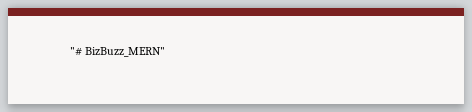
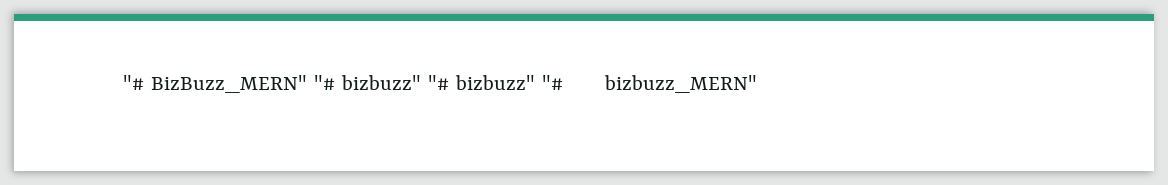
- "# BizBuzz_MERN"
+ "# BizBuzz_MERN" "# bizbuzz" "# bizbuzz" "# bizbuzz_MERN"

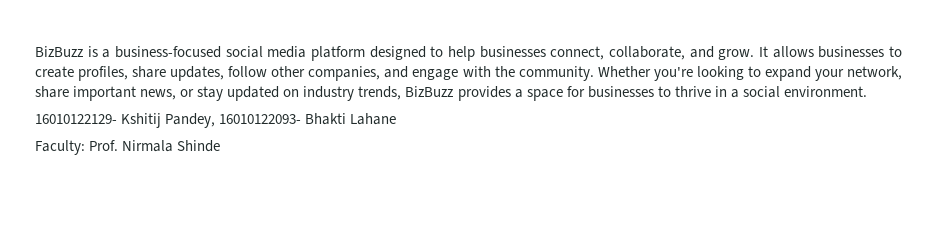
- "# BizBuzz_MERN" "# bizbuzz" "# bizbuzz" "# bizbuzz_MERN"
+ BizBuzz is a business-focused social media platform designed to help businesses connect, collaborate, and grow. It allows businesses to create profiles, share updates, follow other companies, and engage with the community. Whether you're looking to expand your network, share important news, or stay updated on industry trends, BizBuzz provides a space for businesses to thrive in a social environment.
+ 16010122129- Kshitij Pandey, 16010122093- Bhakti Lahane
+ Faculty: Prof. Nirmala Shinde

